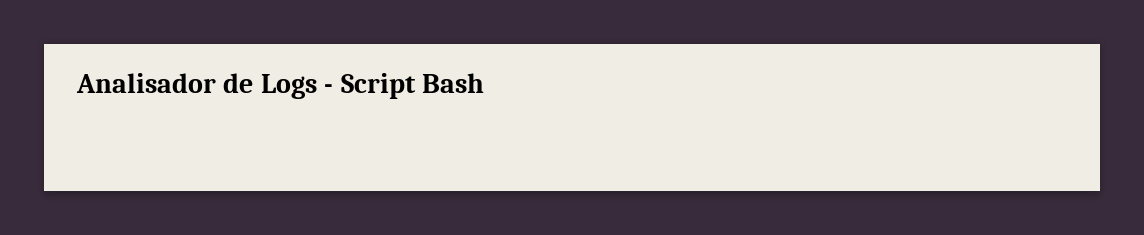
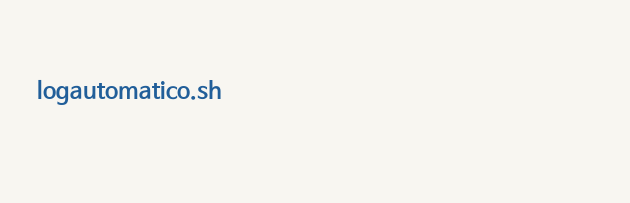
- Analisador de Logs - Script Bash
+ logautomatico.sh

